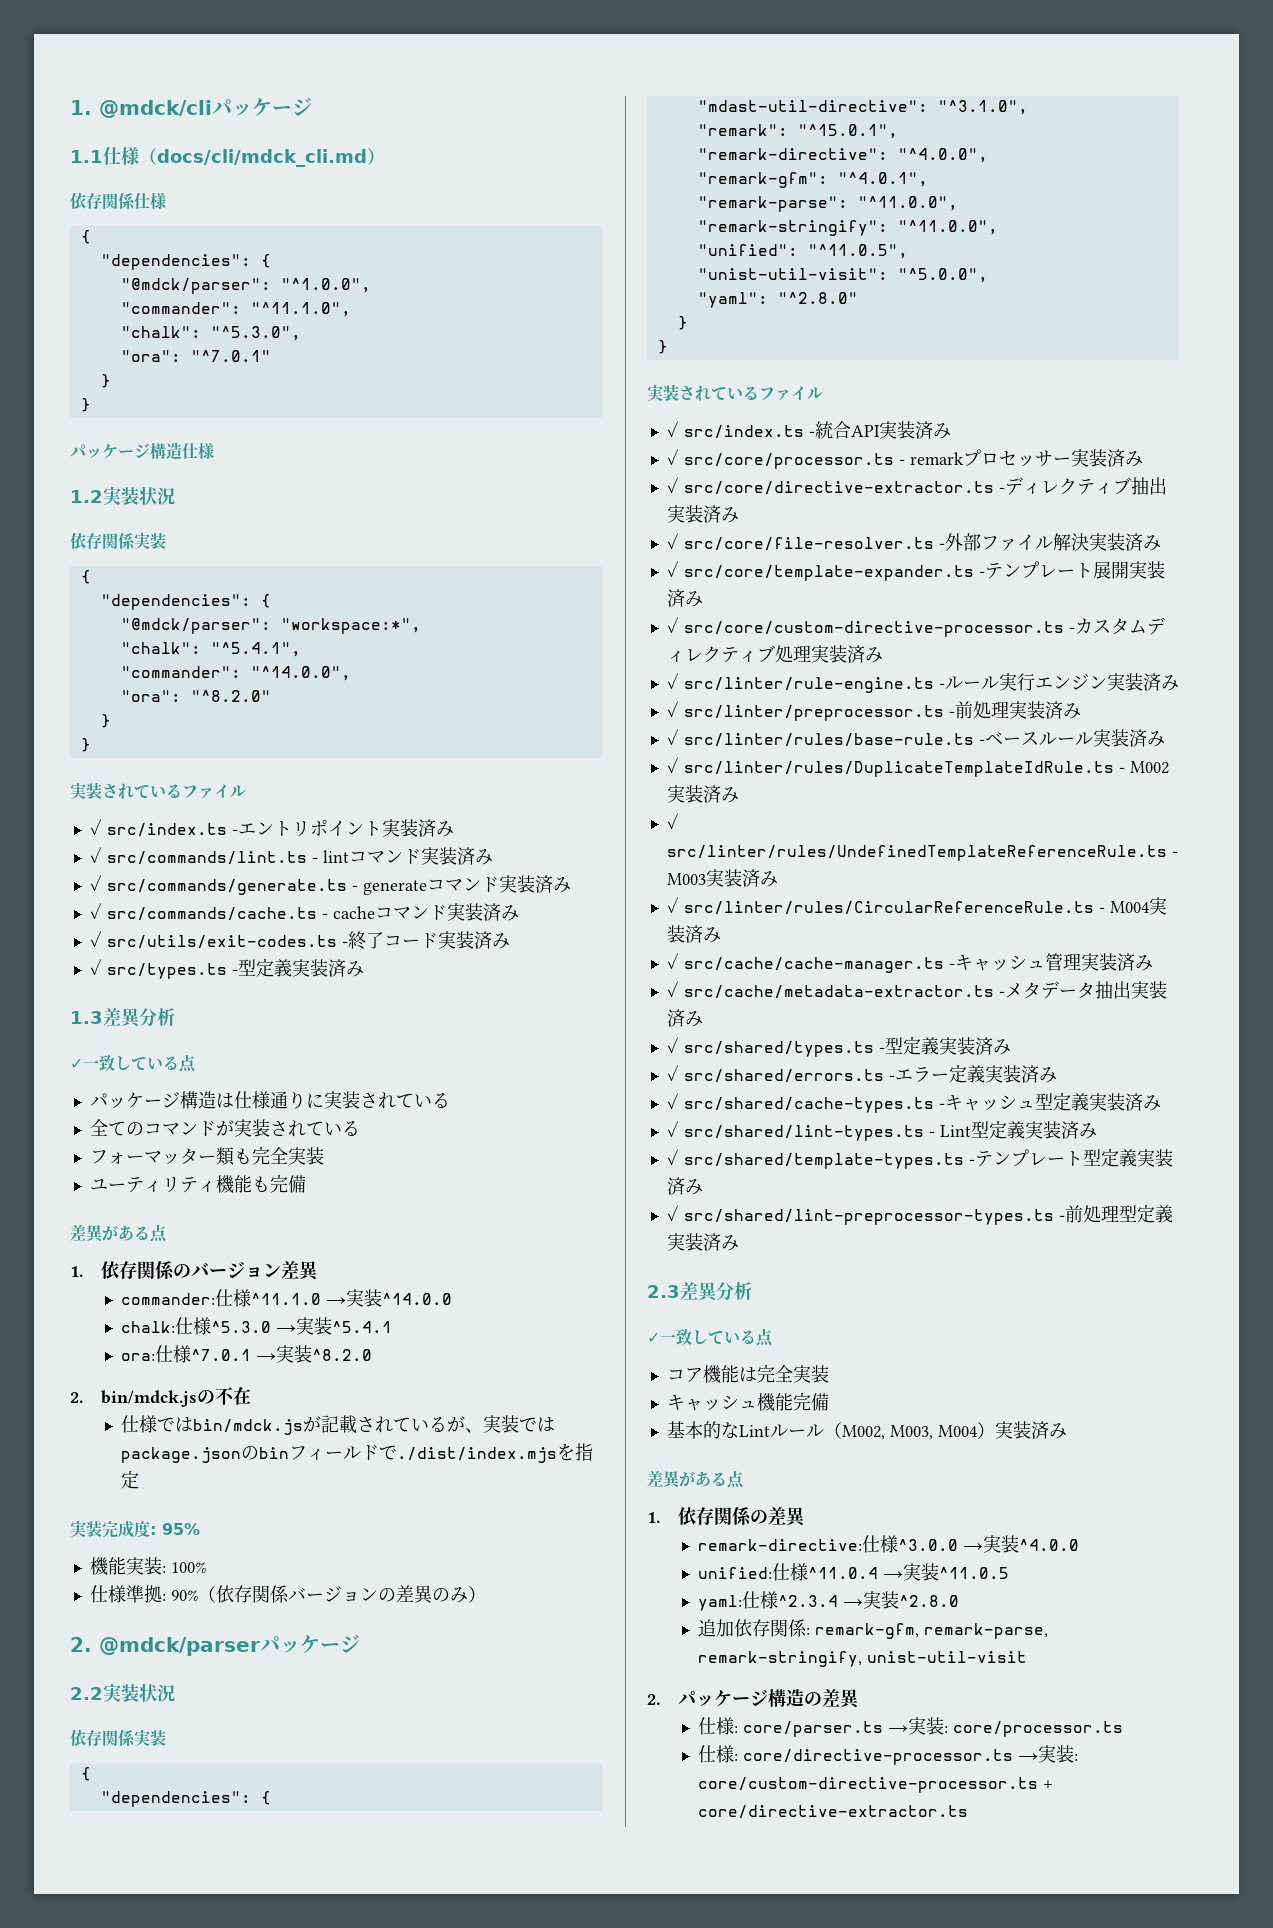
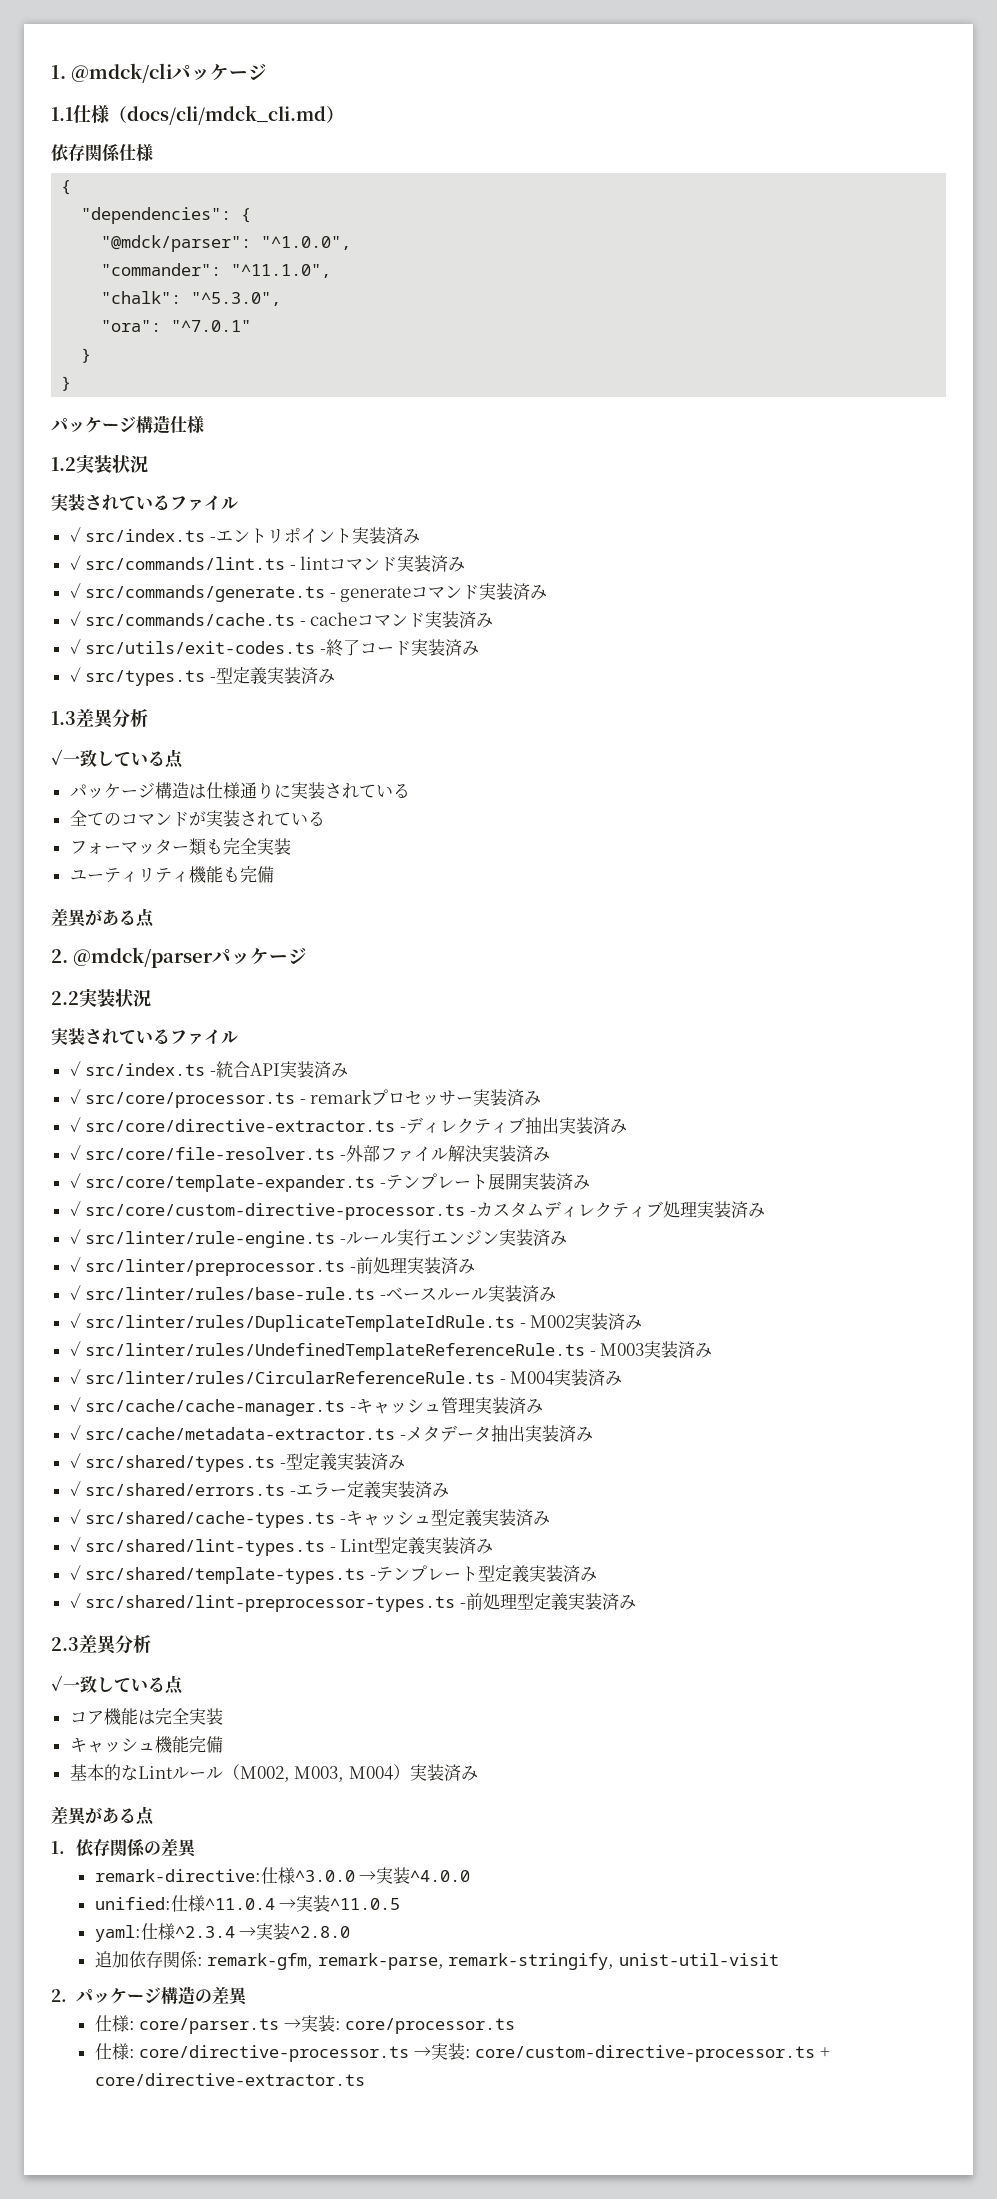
  1.2実装状況
- 依存関係実装
- {
- "dependencies": {
- "@mdck/parser": "workspace:*",
- "chalk": "^5.4.1",
- "commander": "^14.0.0",
- "ora": "^8.2.0"
- }
- }
- 1.依存関係のバージョン差異
- commander:仕様^11.1.0 →実装^14.0.0
- chalk:仕様^5.3.0 →実装^5.4.1
- ora:仕様^7.0.1 →実装^8.2.0
- 2. bin/mdck.jsの不在
- 仕様ではbin/mdck.jsが記載されているが、実装ではpackage.jsonのbinフィールドで./dist/index.mjsを指定
- 実装完成度: 95%
- 機能実装: 100%
- 仕様準拠: 90%（依存関係バージョンの差異のみ）
  2.2実装状況
- 依存関係実装
- {
- "dependencies": {
- "mdast-util-directive": "^3.1.0",
- "remark": "^15.0.1",
- "remark-directive": "^4.0.0",
- "remark-gfm": "^4.0.1",
- "remark-parse": "^11.0.0",
- "remark-stringify": "^11.0.0",
- "unified": "^11.0.5",
- "unist-util-visit": "^5.0.0",
- "yaml": "^2.8.0"
- }
- }

